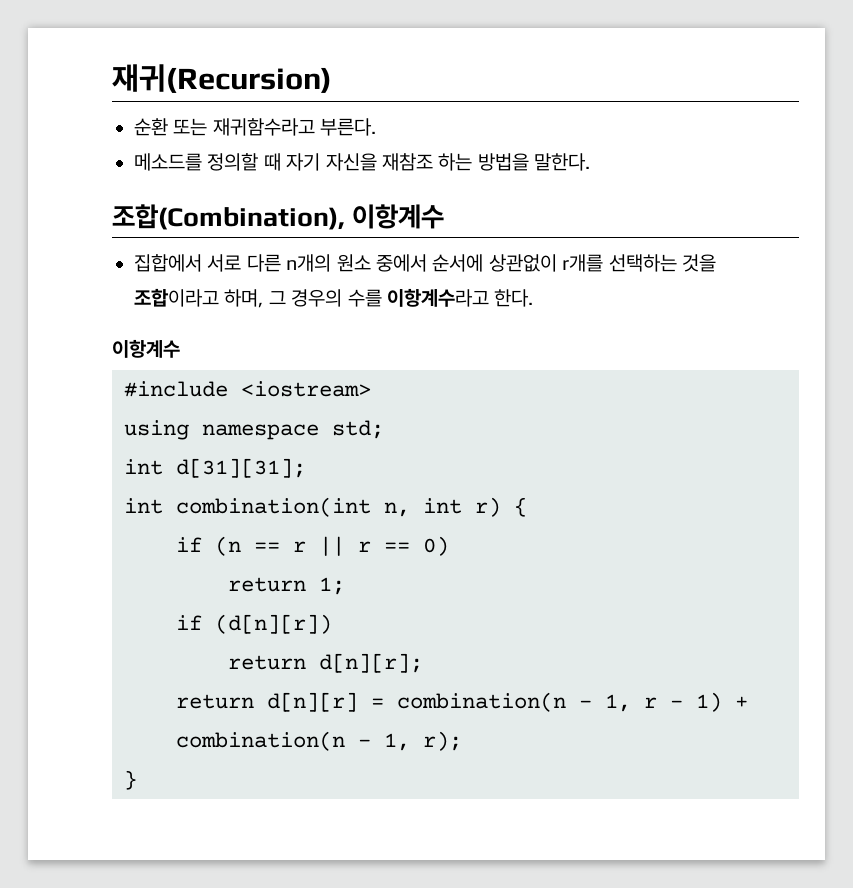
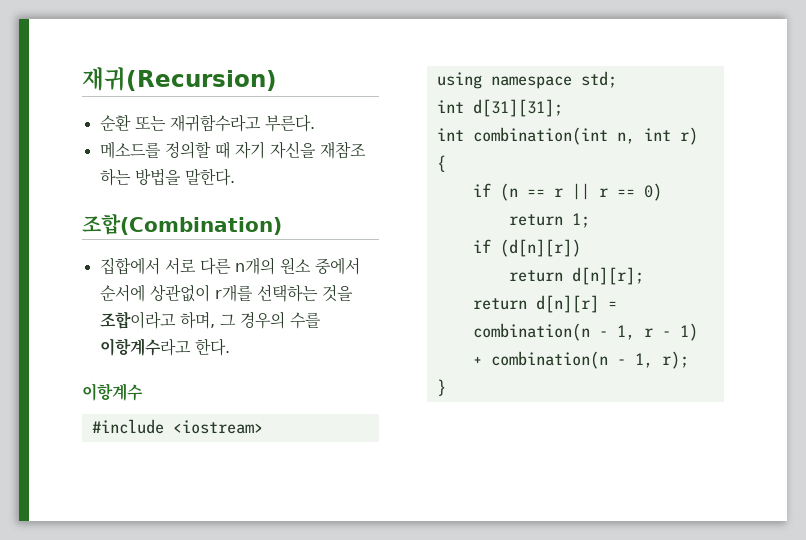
- 조합(Combination), 이항계수
+ 조합(Combination)

